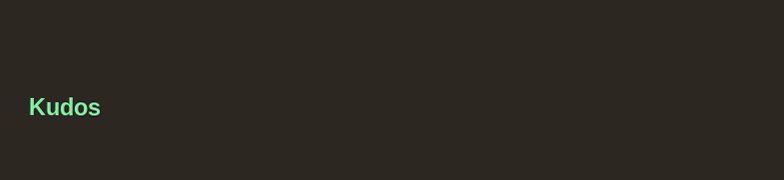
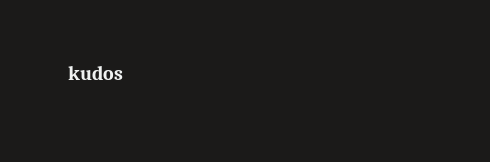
- Kudos
+ kudos

